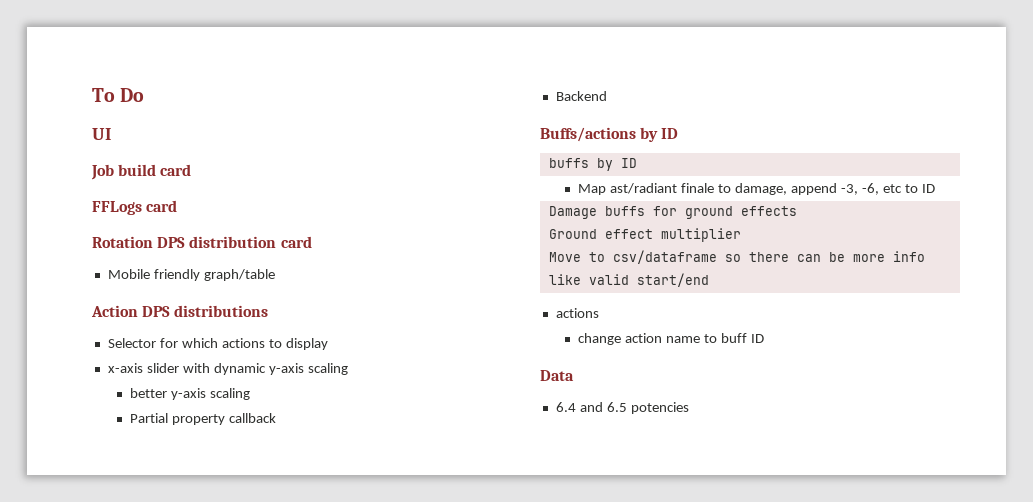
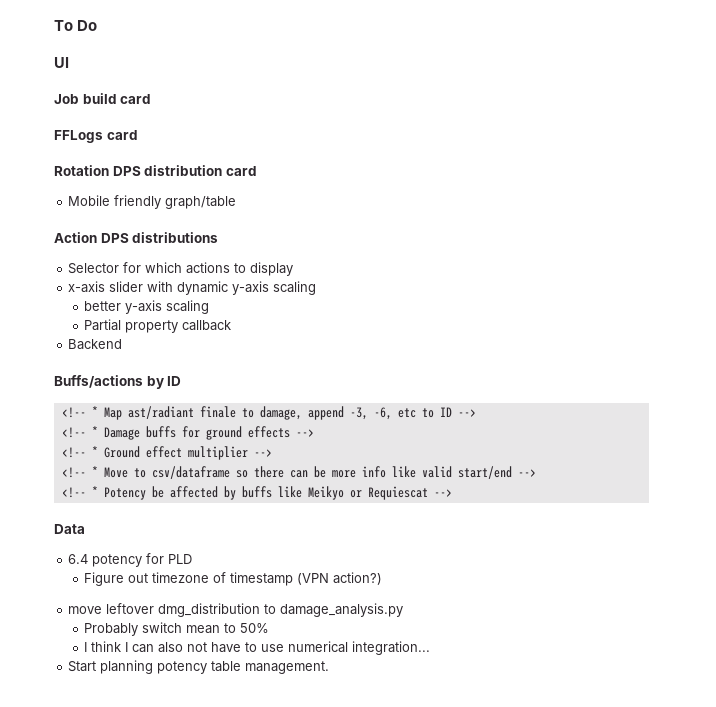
- buffs by ID
- Map ast/radiant finale to damage, append -3, -6, etc to ID
- Damage buffs for ground effects
- Ground effect multiplier
- Move to csv/dataframe so there can be more info like valid start/end
- actions
- change action name to buff ID
+ <!-- * Map ast/radiant finale to damage, append -3, -6, etc to ID -->
+ <!-- * Damage buffs for ground effects -->
+ <!-- * Ground effect multiplier -->
+ <!-- * Move to csv/dataframe so there can be more info like valid start/end -->
+ <!-- * Potency be affected by buffs like Meikyo or Requiescat -->
  Data
- 6.4 and 6.5 potencies
+ 6.4 potency for PLD
+ Figure out timezone of timestamp (VPN action?)
+ move leftover dmg_distribution to damage_analysis.py
+ Probably switch mean to 50%
+ I think I can also not have to use numerical integration...
+ Start planning potency table management.

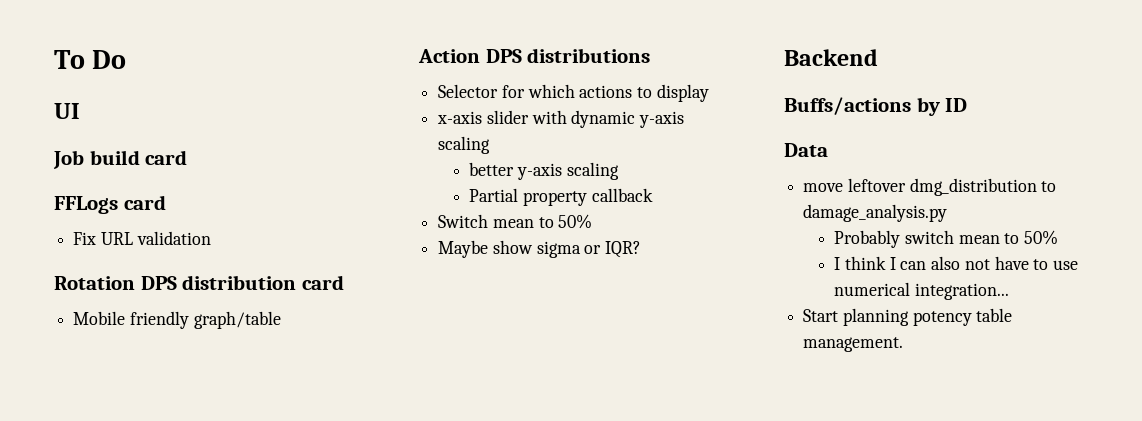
+ Fix URL validation
+ Switch mean to 50%
+ Maybe show sigma or IQR?
  Backend
  Buffs/actions by ID
- <!-- * Map ast/radiant finale to damage, append -3, -6, etc to ID -->
- <!-- * Damage buffs for ground effects -->
- <!-- * Ground effect multiplier -->
- <!-- * Move to csv/dataframe so there can be more info like valid start/end -->
- <!-- * Potency be affected by buffs like Meikyo or Requiescat -->
  Data
- 6.4 potency for PLD
- Figure out timezone of timestamp (VPN action?)

